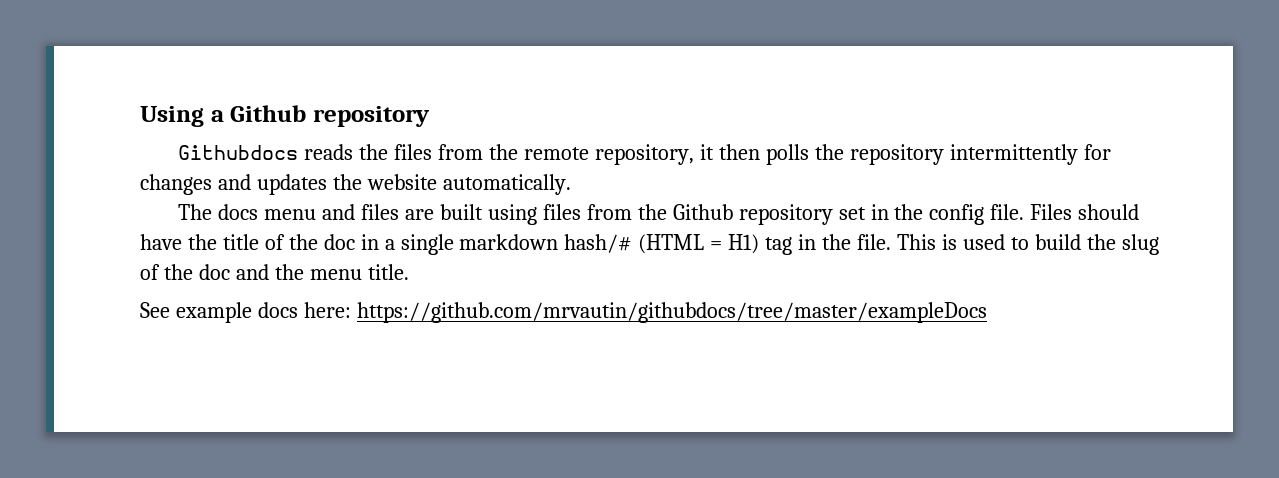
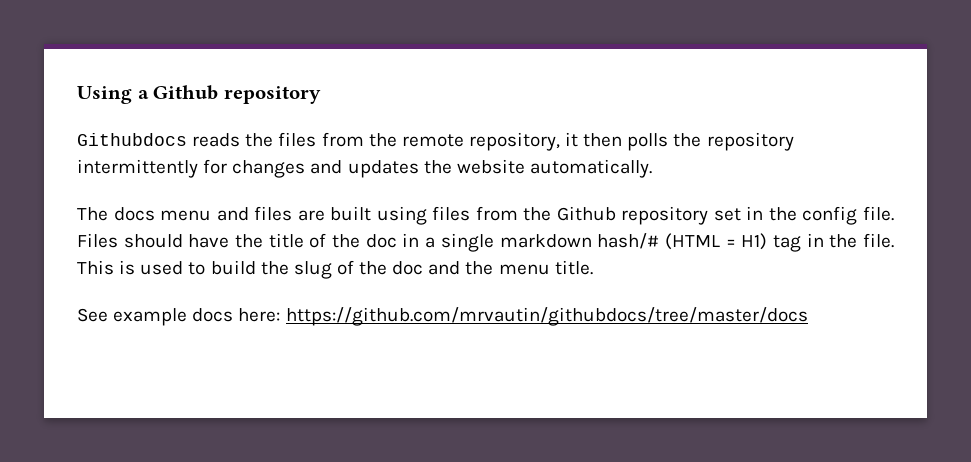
- See example docs here: https://github.com/mrvautin/githubdocs/tree/master/exampleDocs
+ See example docs here: https://github.com/mrvautin/githubdocs/tree/master/docs

